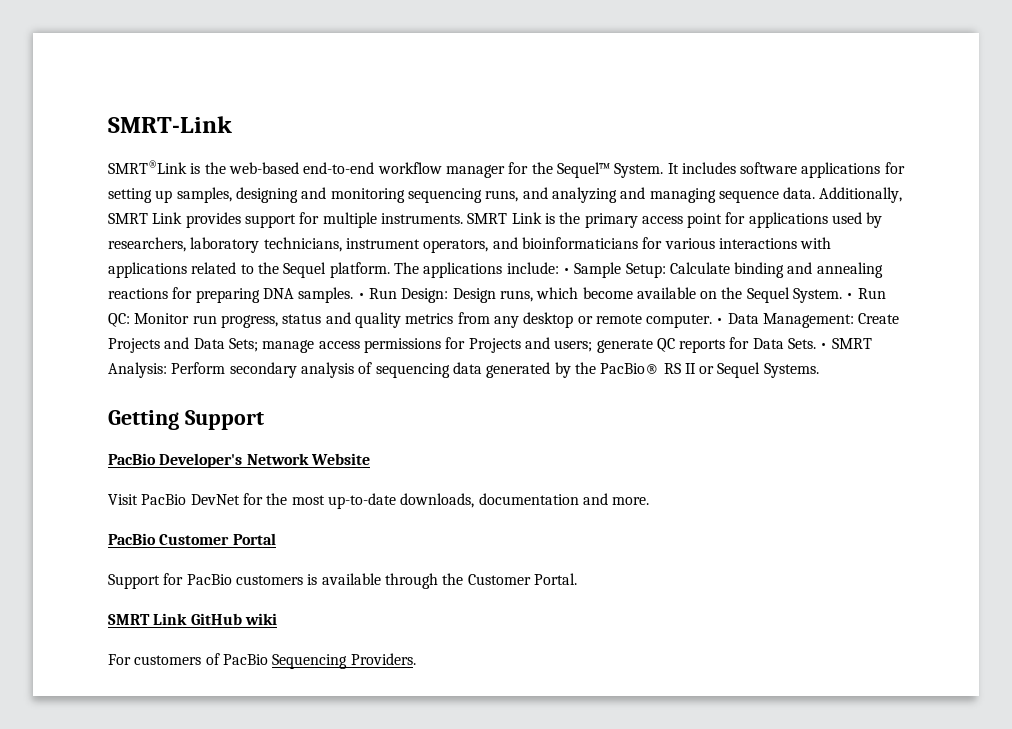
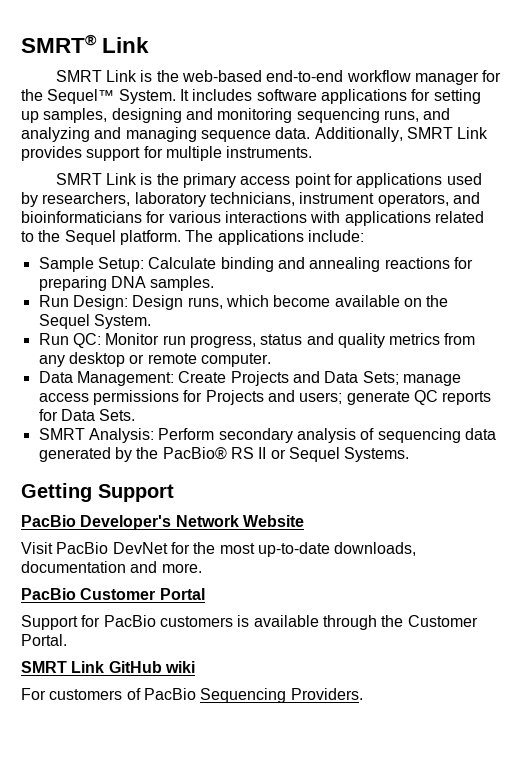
- SMRT-Link
- SMRT®Link is the web-based end-to-end workflow manager for the Sequel™ System.
+ SMRT® Link
+ SMRT Link is the web-based end-to-end workflow manager for the Sequel™ System.
- Additionally, SMRT Link provides support for multiple instruments. SMRT Link is the primary access point for applications used by researchers, laboratory technicians, instrument operators, and bioinformaticians for various interactions with applications related to the Sequel platform.
+ Additionally, SMRT Link provides support for multiple instruments.
+ SMRT Link is the primary access point for applications used by researchers, laboratory technicians, instrument operators, and bioinformaticians for various interactions with applications related to the Sequel platform.
- The applications include: • Sample Setup:
+ The applications include:
+ Sample Setup:
- Calculate binding and annealing reactions for preparing DNA samples. • Run Design:
+ Calculate binding and annealing reactions for preparing DNA samples.
+ Run Design:
- Design runs, which become available on the Sequel System. • Run QC:
+ Design runs, which become available on the Sequel System.
+ Run QC:
- Monitor run progress, status and quality metrics from any desktop or remote computer. • Data Management:
+ Monitor run progress, status and quality metrics from any desktop or remote computer.
+ Data Management:
- generate QC reports for Data Sets. • SMRT Analysis:
+ generate QC reports for Data Sets.
+ SMRT Analysis:

